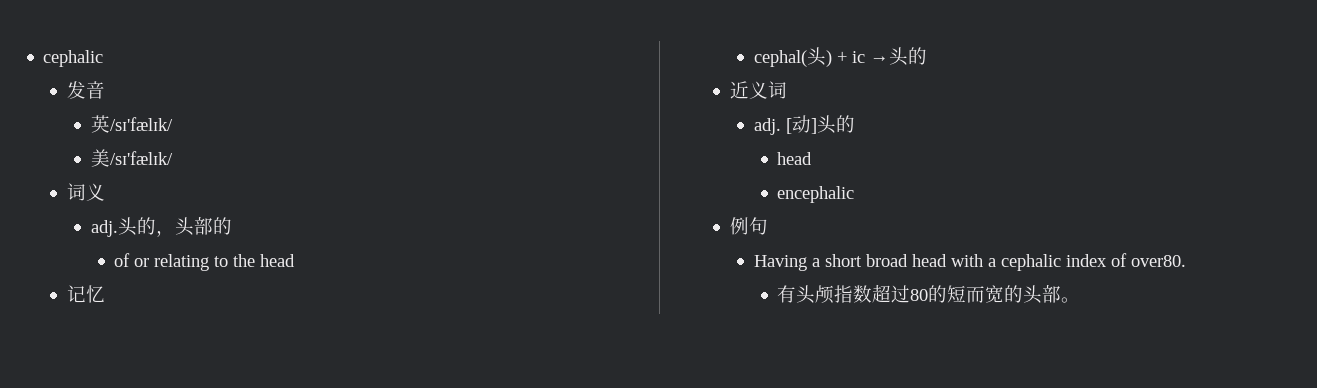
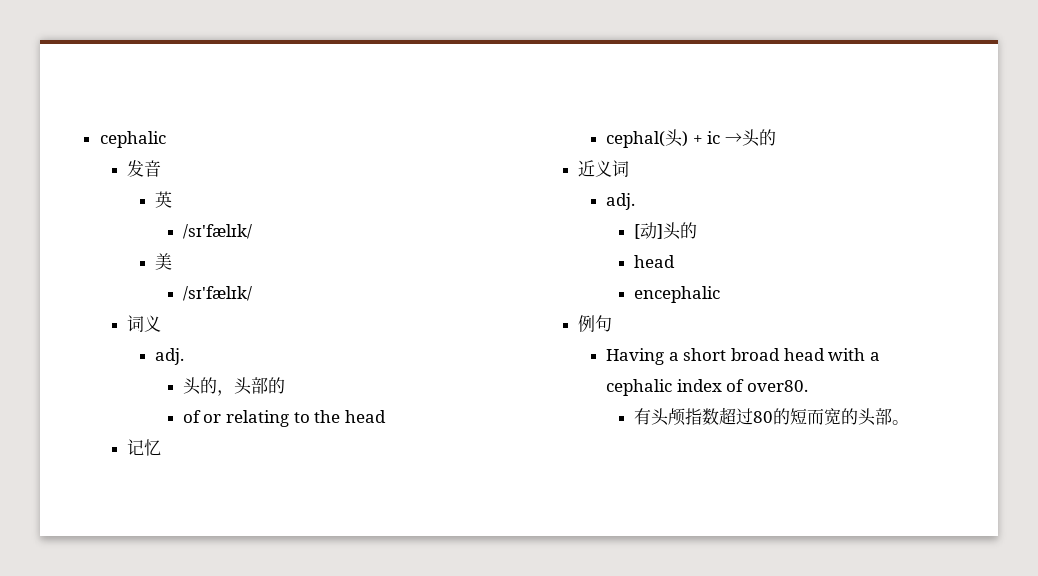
- 英/sɪ'fælɪk/
+ 英
+ /sɪ'fælɪk/
- 美/sɪ'fælɪk/
+ 美
+ /sɪ'fælɪk/
  词义
- adj.头的，头部的
+ adj.
+ 头的，头部的
  近义词
- adj. [动]头的
+ adj.
+ [动]头的

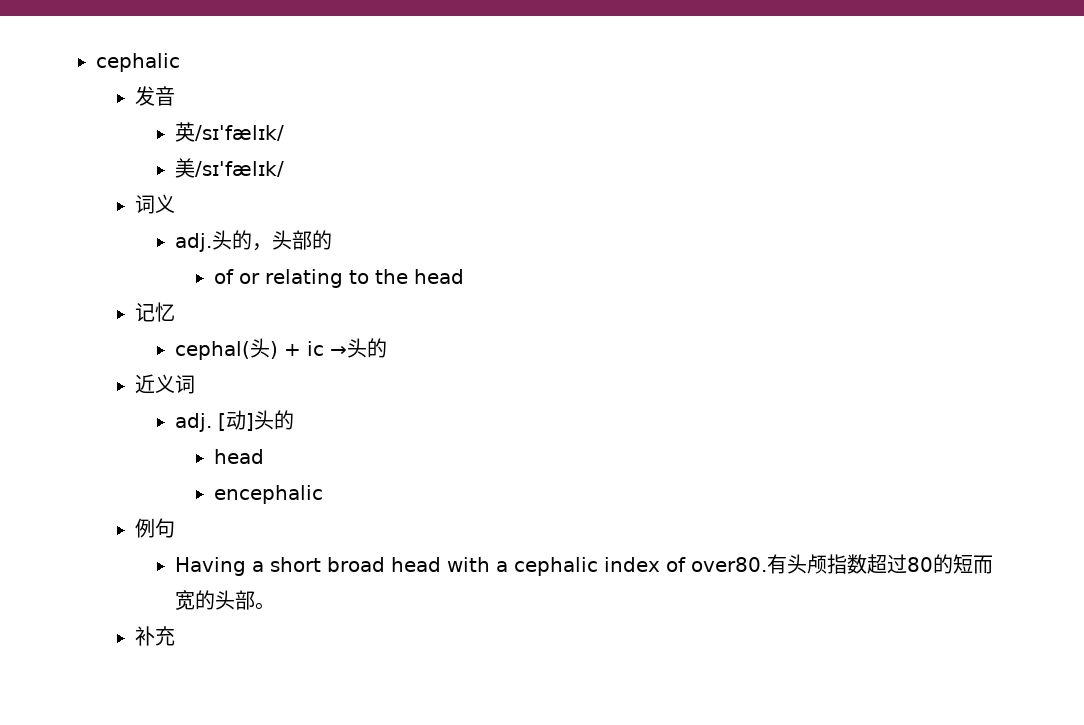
- 英
- /sɪ'fælɪk/
+ 英/sɪ'fælɪk/
- 美
- /sɪ'fælɪk/
+ 美/sɪ'fælɪk/
  词义
- adj.
- 头的，头部的
+ adj.头的，头部的
  近义词
- adj.
- [动]头的
+ adj. [动]头的
- Having a short broad head with a cephalic index of over80.
- 有头颅指数超过80的短而宽的头部。
+ Having a short broad head with a cephalic index of over80.有头颅指数超过80的短而宽的头部。
+ 补充

